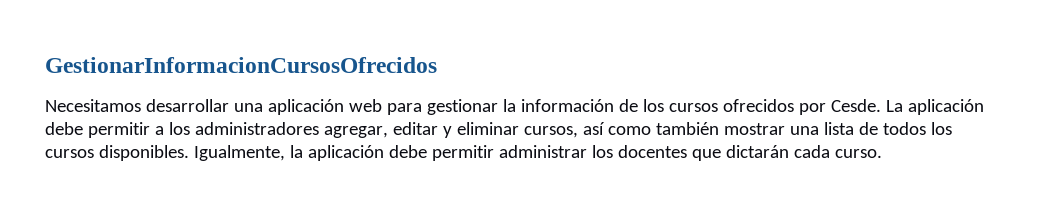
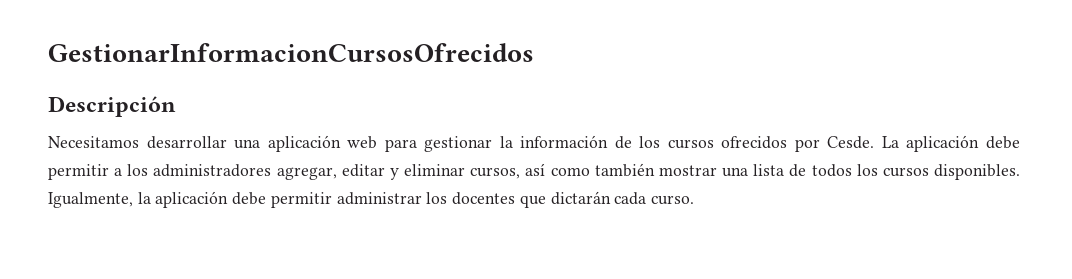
+ Descripción

